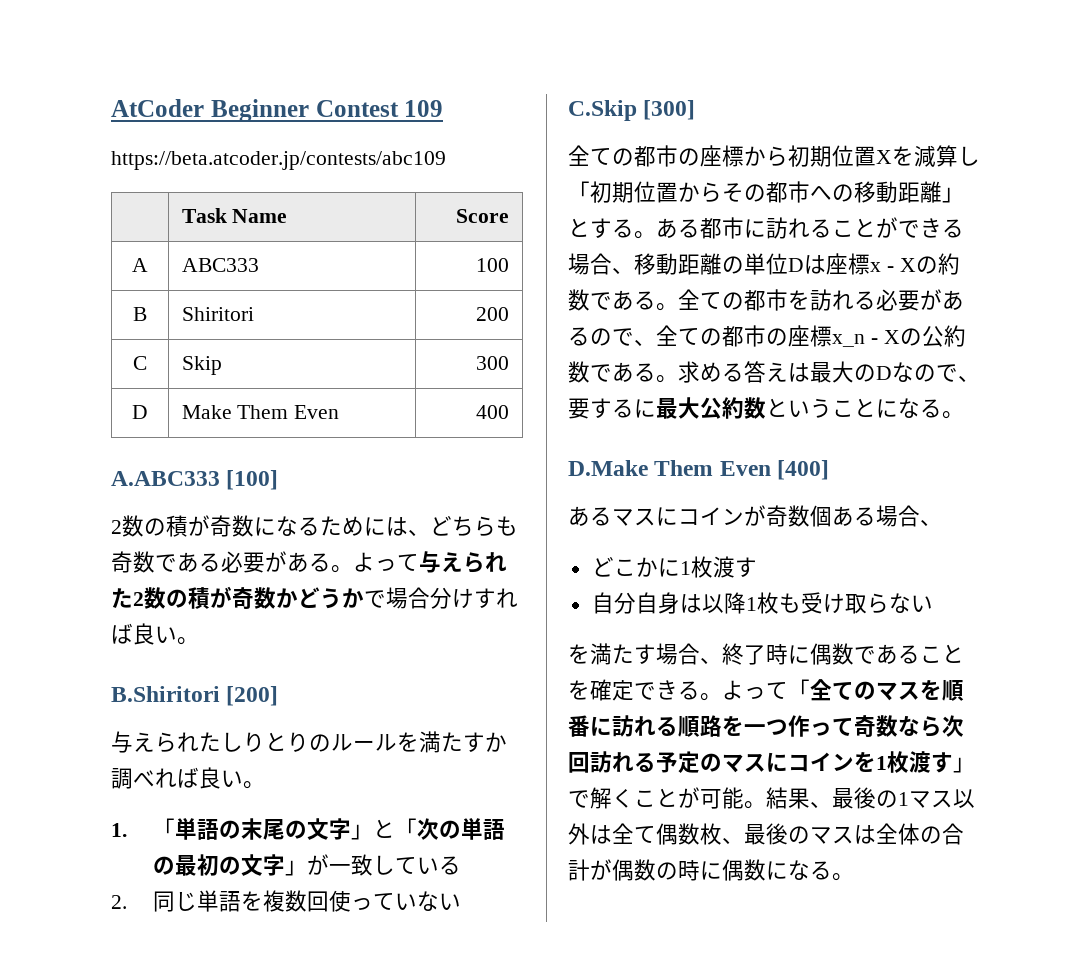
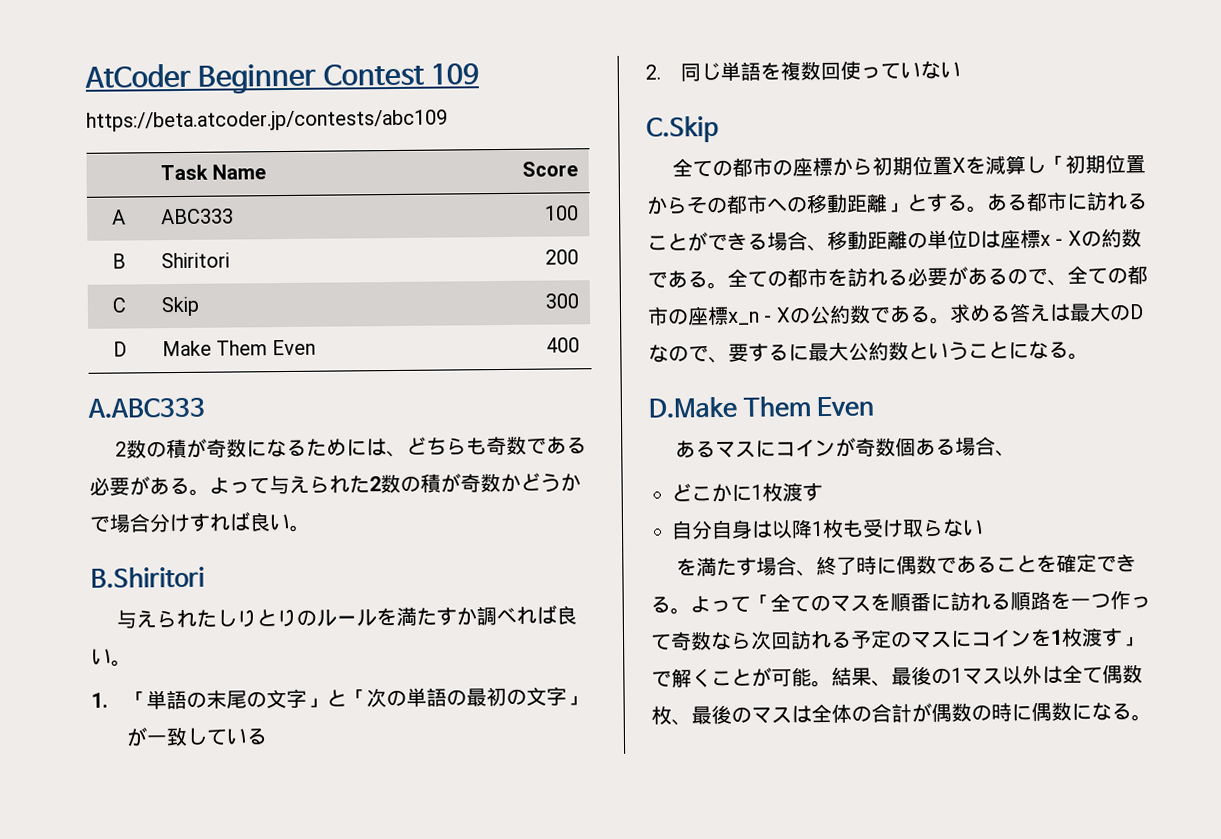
- A.ABC333 [100]
+ A.ABC333
- B.Shiritori [200]
+ B.Shiritori
- C.Skip [300]
+ C.Skip
- D.Make Them Even [400]
+ D.Make Them Even

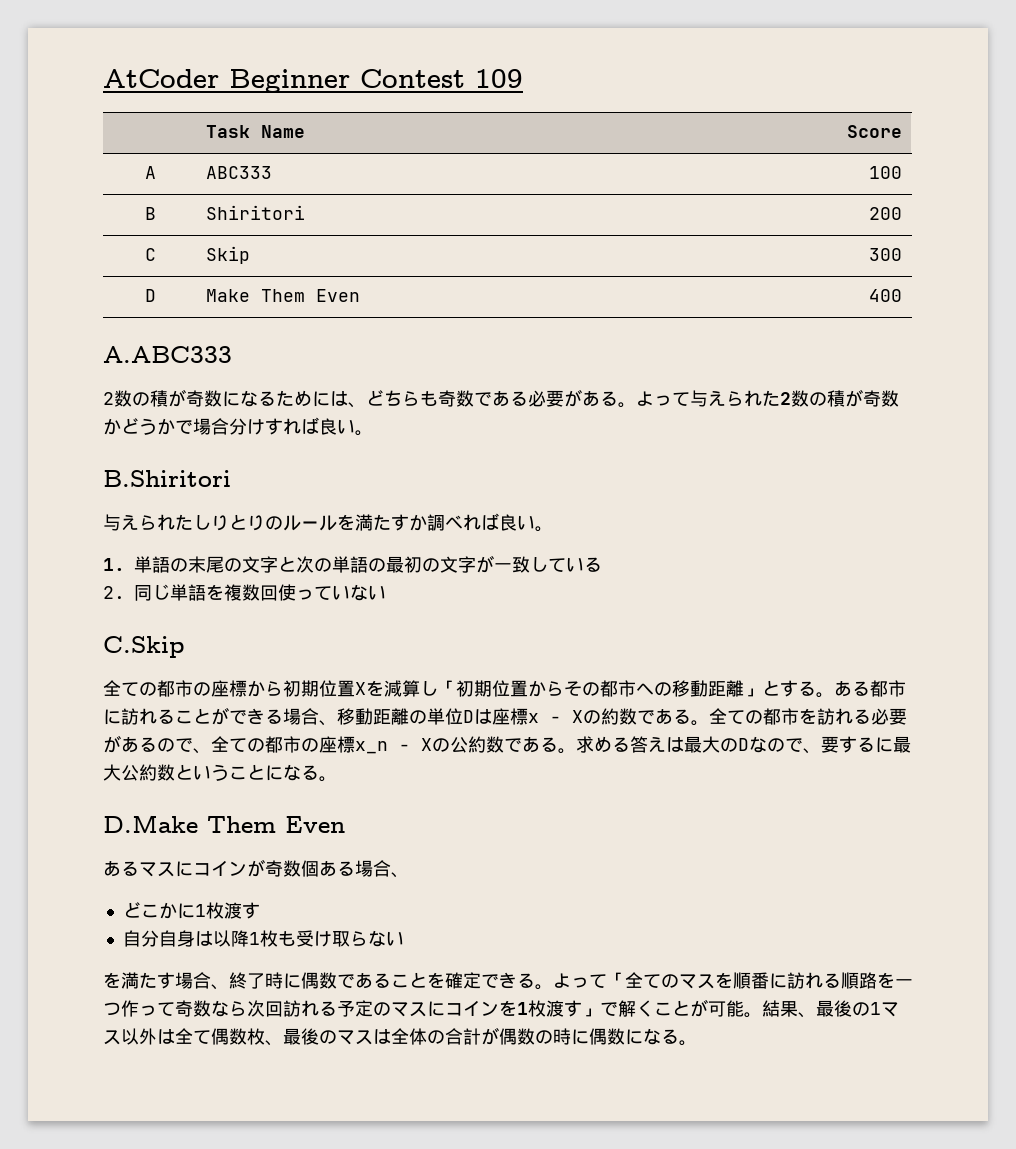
- https://beta.atcoder.jp/contests/abc109
- 1.「単語の末尾の文字」と「次の単語の最初の文字」が一致している
+ 1.単語の末尾の文字と次の単語の最初の文字が一致している

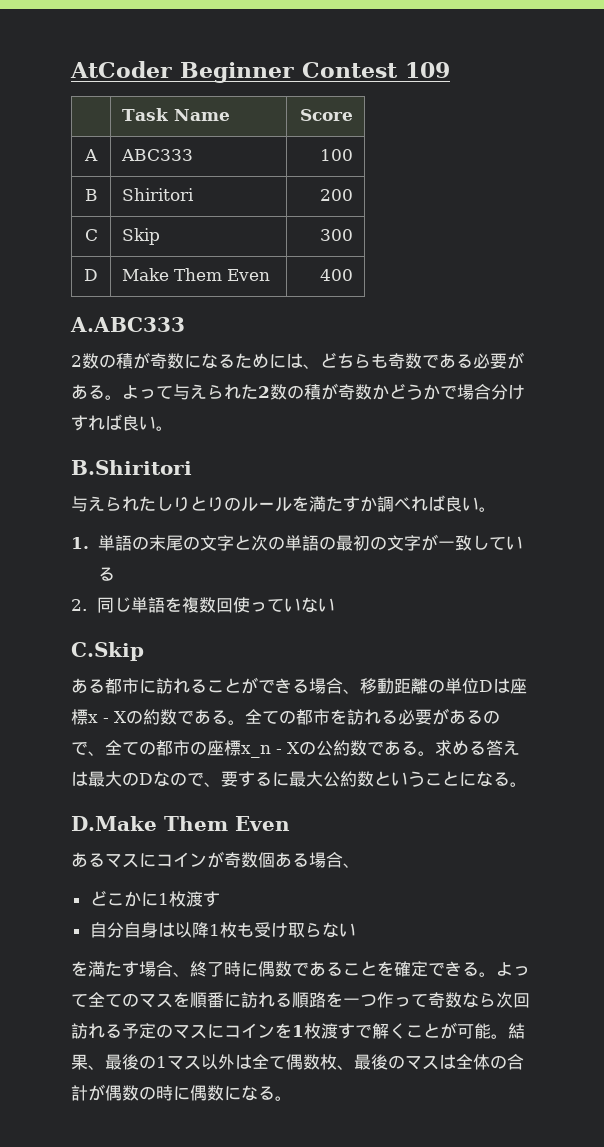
- 全ての都市の座標から初期位置Xを減算し「初期位置からその都市への移動距離」とする。
- よって「全てのマスを順番に訪れる順路を一つ作って奇数なら次回訪れる予定のマスにコインを1枚渡す」で解くことが可能。
+ よって全てのマスを順番に訪れる順路を一つ作って奇数なら次回訪れる予定のマスにコインを1枚渡すで解くことが可能。

